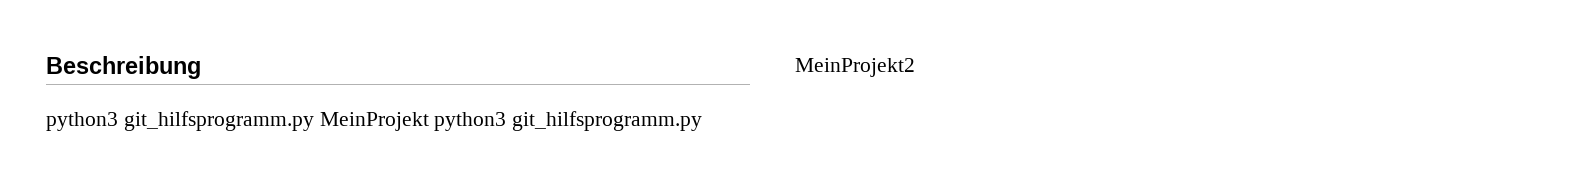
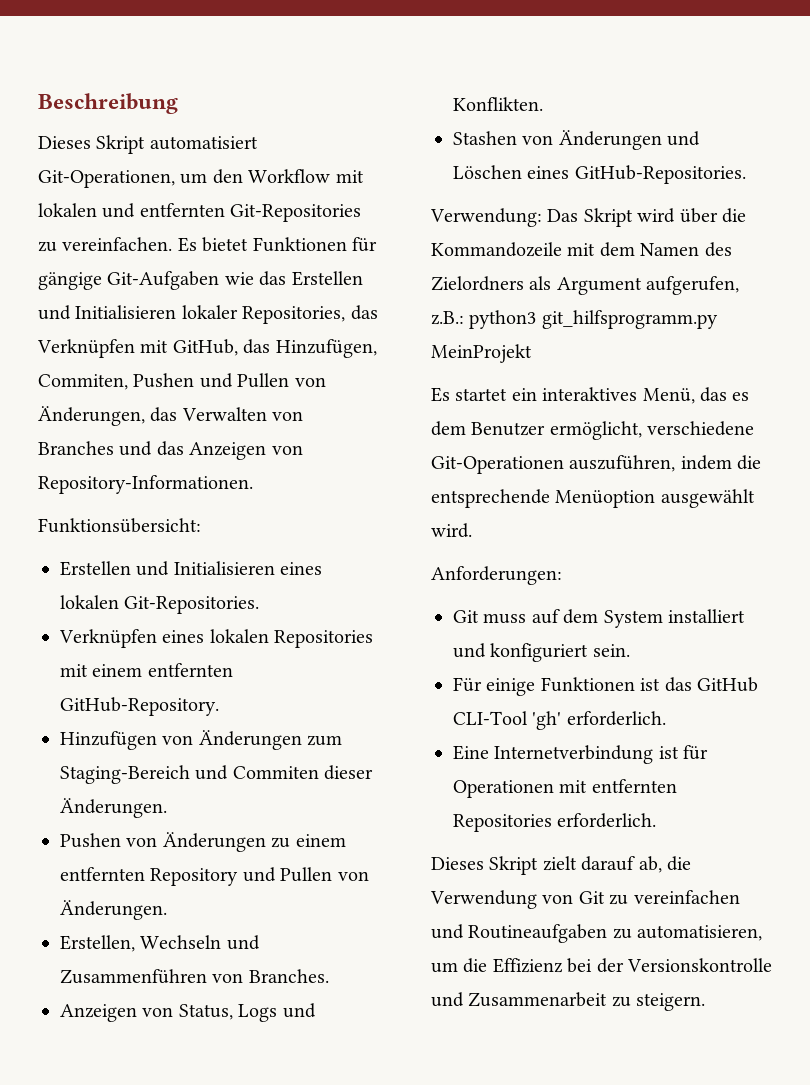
- python3 git_hilfsprogramm.py MeinProjekt python3 git_hilfsprogramm.py MeinProjekt2
+ Dieses Skript automatisiert Git-Operationen, um den Workflow mit lokalen und entfernten Git-Repositories zu vereinfachen. Es bietet Funktionen für gängige Git-Aufgaben wie das Erstellen und Initialisieren lokaler Repositories, das Verknüpfen mit GitHub, das Hinzufügen, Commiten, Pushen und Pullen von Änderungen, das Verwalten von Branches und das Anzeigen von Repository-Informationen.
+ Funktionsübersicht:
+ Erstellen und Initialisieren eines lokalen Git-Repositories.
+ Verknüpfen eines lokalen Repositories mit einem entfernten GitHub-Repository.
+ Hinzufügen von Änderungen zum Staging-Bereich und Commiten dieser Änderungen.
+ Pushen von Änderungen zu einem entfernten Repository und Pullen von Änderungen.
+ Erstellen, Wechseln und Zusammenführen von Branches.
+ Anzeigen von Status, Logs und Konflikten.
+ Stashen von Änderungen und Löschen eines GitHub-Repositories.
+ Verwendung: Das Skript wird über die Kommandozeile mit dem Namen des Zielordners als Argument aufgerufen, z.B.: python3 git_hilfsprogramm.py MeinProjekt
+ Es startet ein interaktives Menü, das es dem Benutzer ermöglicht, verschiedene Git-Operationen auszuführen, indem die entsprechende Menüoption ausgewählt wird.
+ Anforderungen:
+ Git muss auf dem System installiert und konfiguriert sein.
+ Für einige Funktionen ist das GitHub CLI-Tool 'gh' erforderlich.
+ Eine Internetverbindung ist für Operationen mit entfernten Repositories erforderlich.
+ Dieses Skript zielt darauf ab, die Verwendung von Git zu vereinfachen und Routineaufgaben zu automatisieren, um die Effizienz bei der Versionskontrolle und Zusammenarbeit zu steigern.

